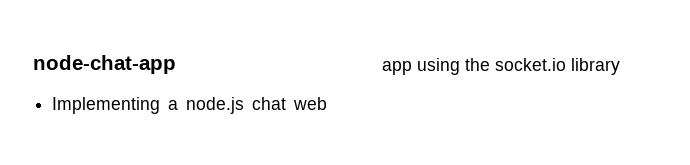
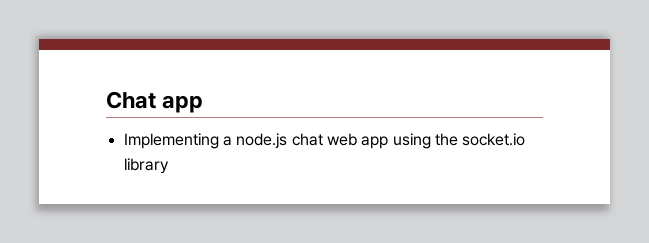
- node-chat-app
+ Chat app

